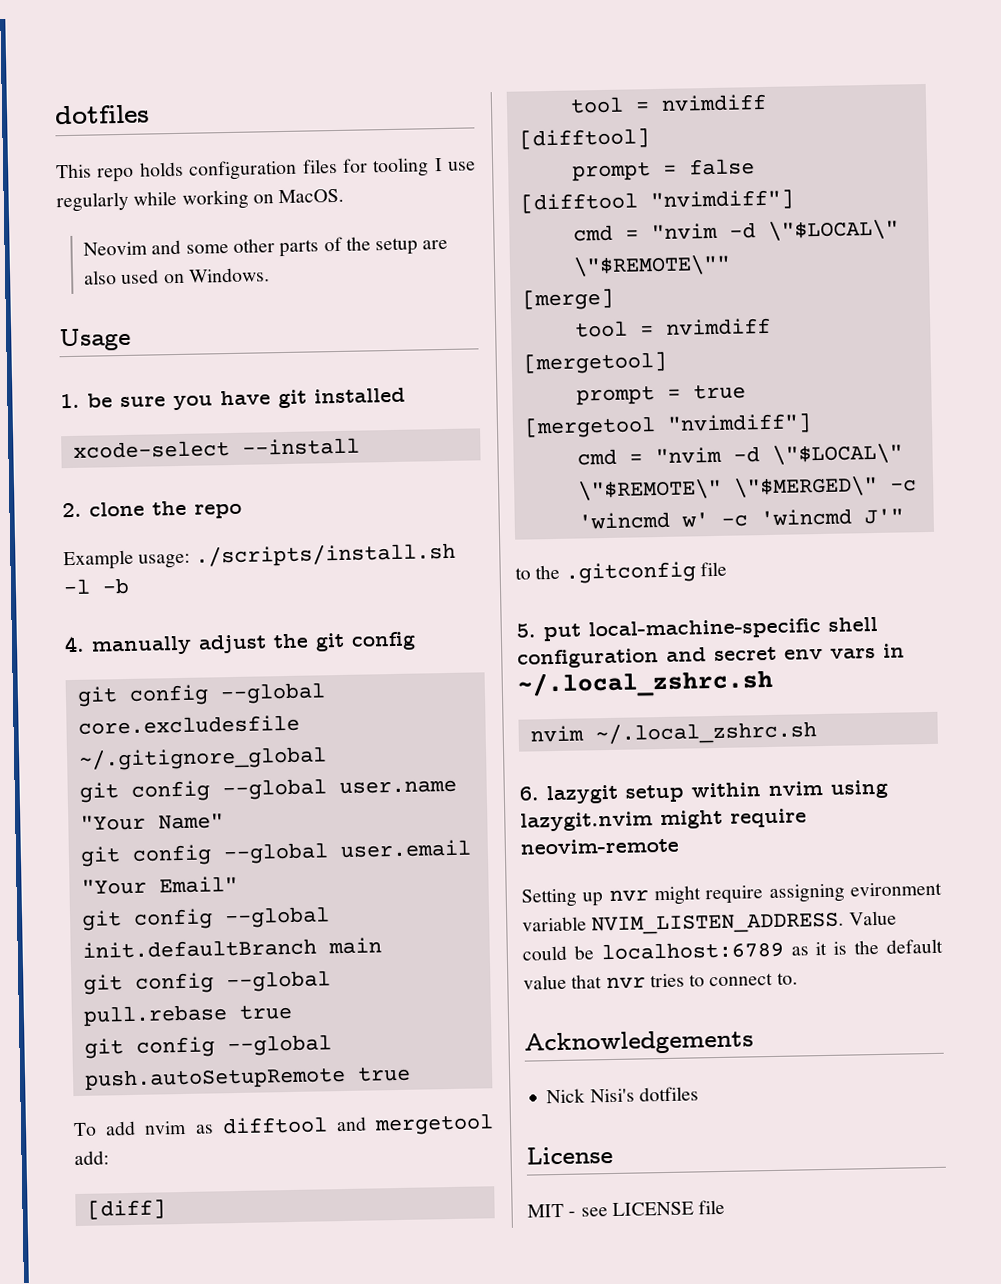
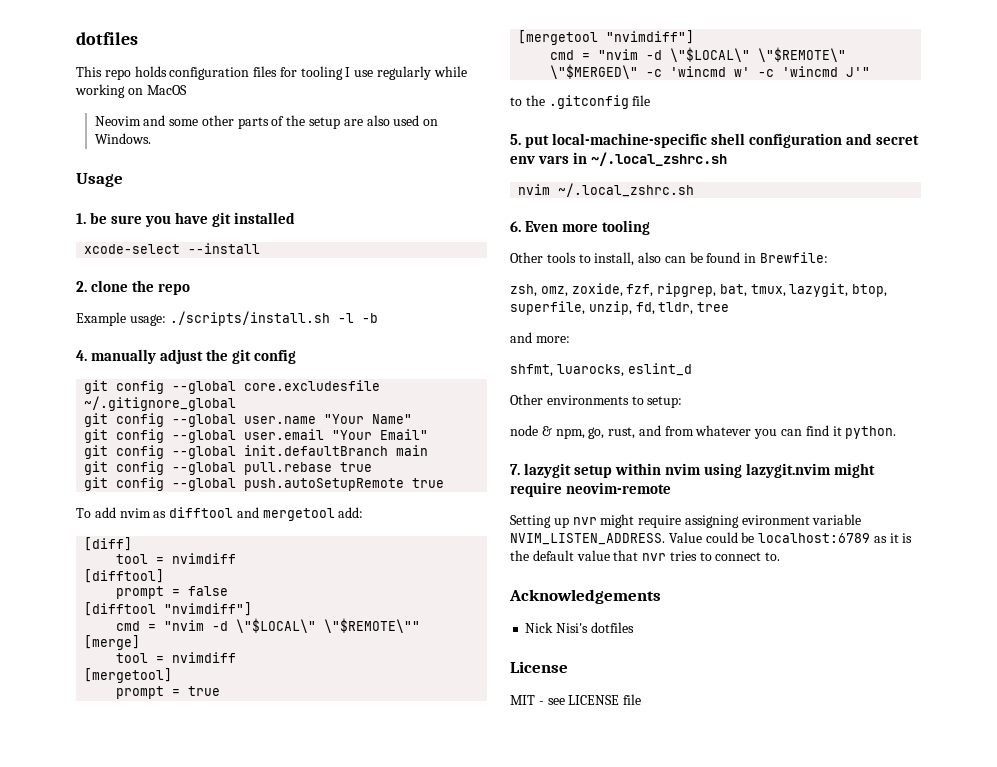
- This repo holds configuration files for tooling I use regularly while working on MacOS.
+ This repo holds configuration files for tooling I use regularly while working on MacOS
- 6. lazygit setup within nvim using lazygit.nvim might require neovim-remote
+ 6. Even more tooling
+ Other tools to install, also can be found in Brewfile:
+ zsh, omz, zoxide, fzf, ripgrep, bat, tmux, lazygit, btop, superfile, unzip, fd, tldr, tree
+ and more:
+ shfmt, luarocks, eslint_d
+ Other environments to setup:
+ node & npm, go, rust, and from whatever you can find it python.
+ 7. lazygit setup within nvim using lazygit.nvim might require neovim-remote

